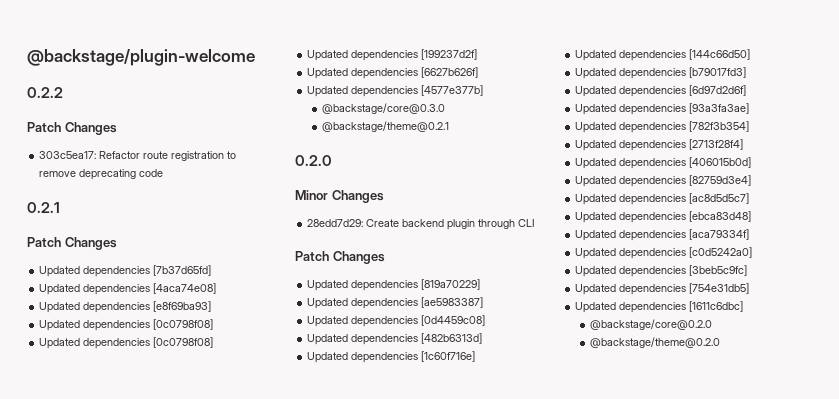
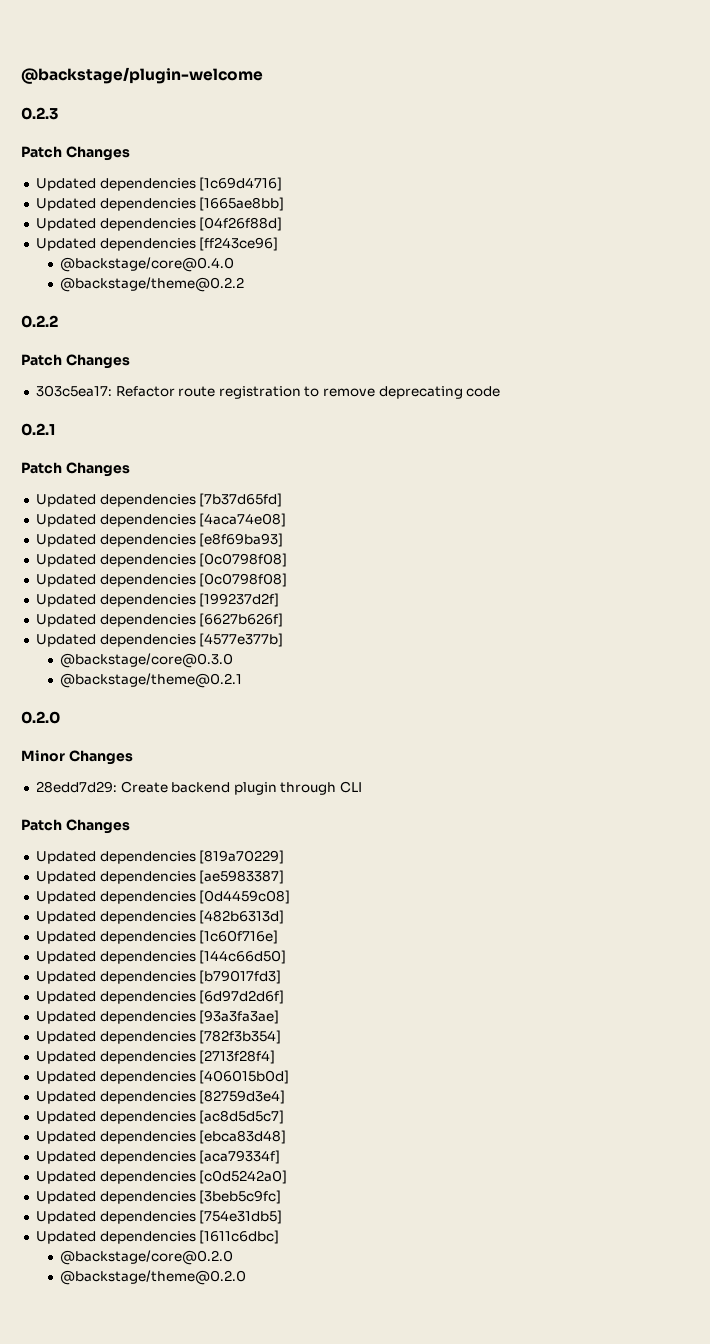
+ 0.2.3
+ Patch Changes
+ Updated dependencies [1c69d4716]
+ Updated dependencies [1665ae8bb]
+ Updated dependencies [04f26f88d]
+ Updated dependencies [ff243ce96]
+ @backstage/core@0.4.0
+ @backstage/theme@0.2.2

